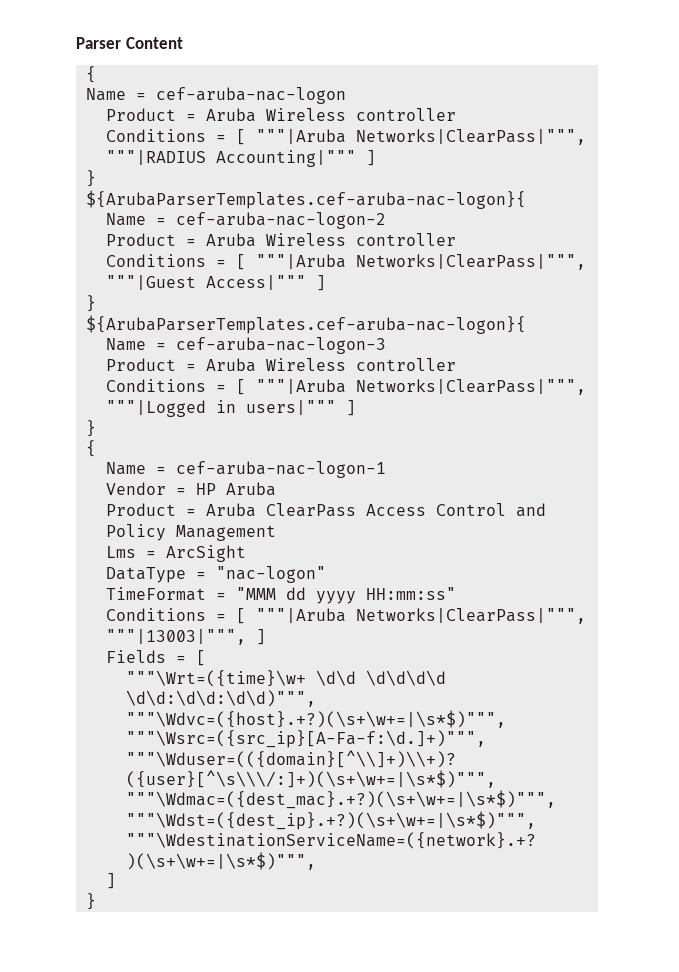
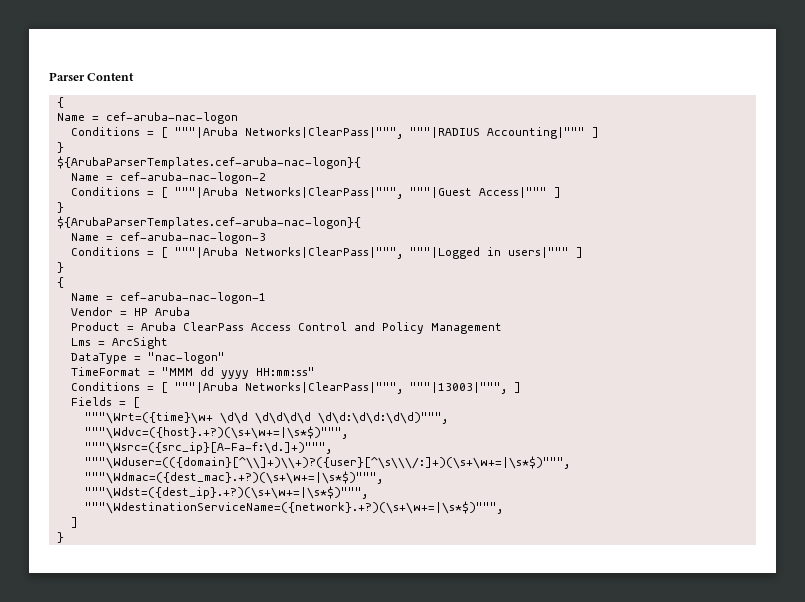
  Name = cef-aruba-nac-logon
- Product = Aruba Wireless controller
  Name = cef-aruba-nac-logon-2
- Product = Aruba Wireless controller
  Name = cef-aruba-nac-logon-3
- Product = Aruba Wireless controller

